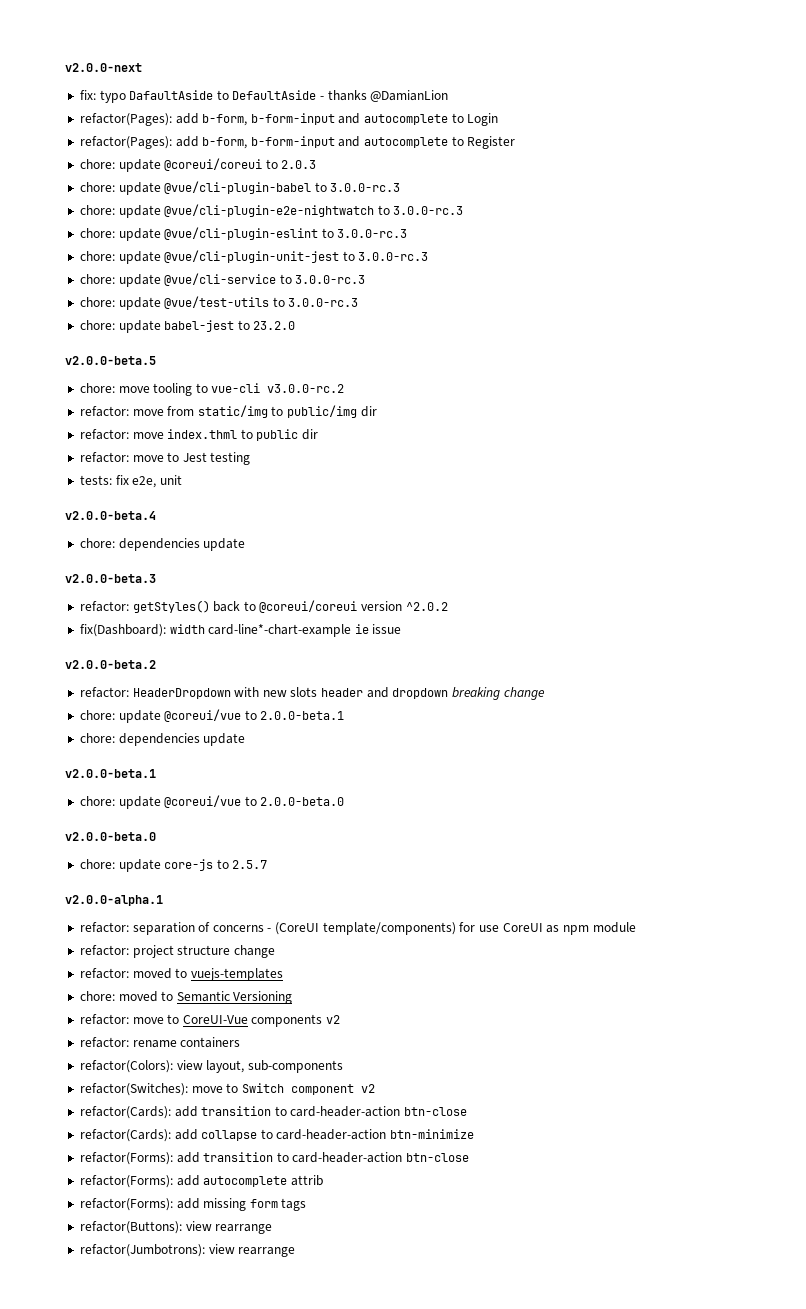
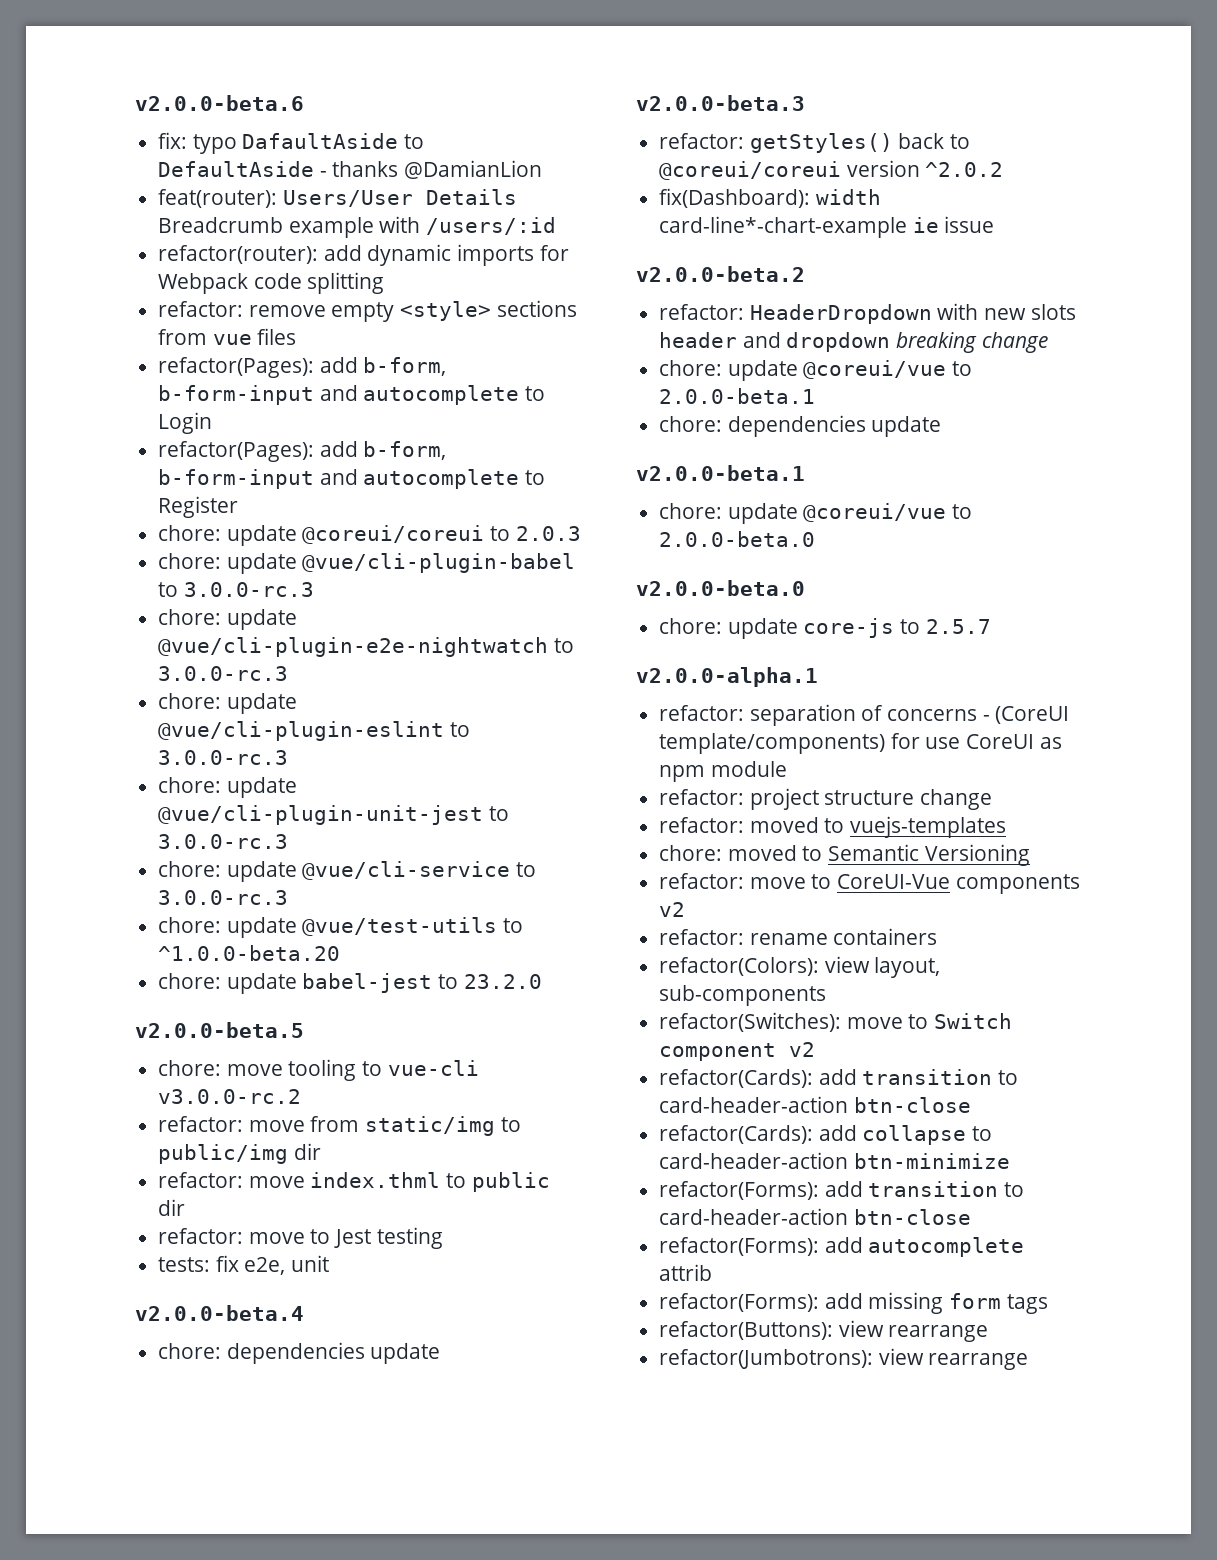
- v2.0.0-next
+ v2.0.0-beta.6
+ feat(router): Users/User Details Breadcrumb example with /users/:id
+ refactor(router): add dynamic imports for Webpack code splitting
+ refactor: remove empty <style> sections from vue files
- chore: update @vue/test-utils to 3.0.0-rc.3
+ chore: update @vue/test-utils to ^1.0.0-beta.20

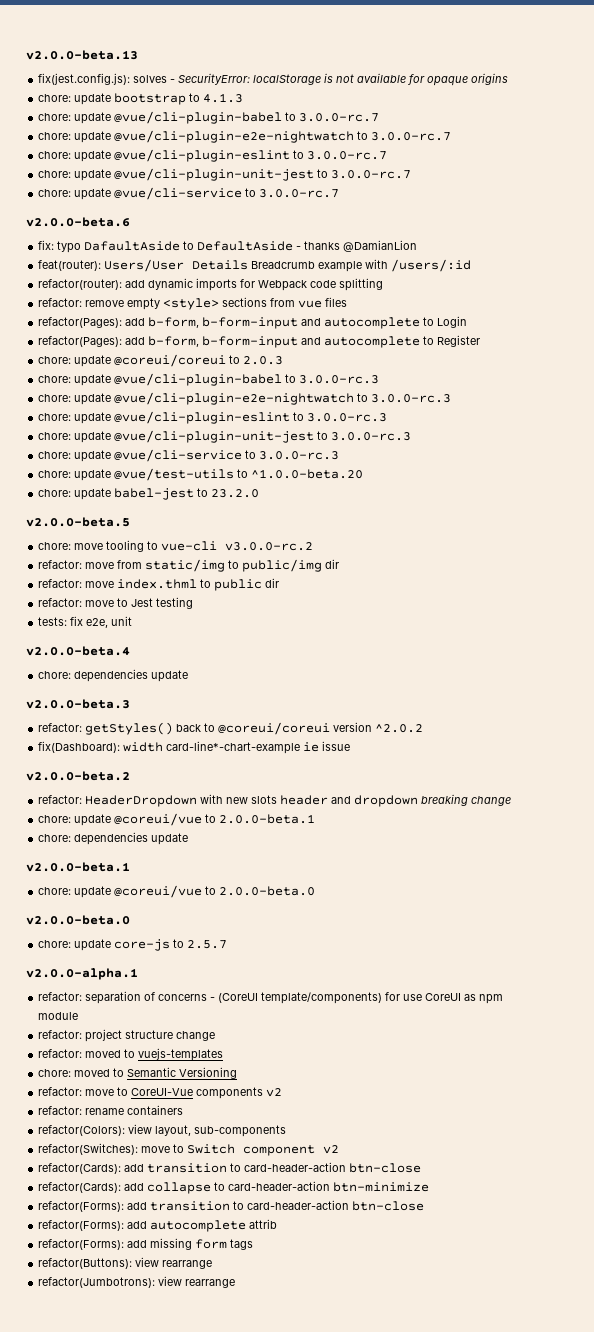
+ v2.0.0-beta.13
+ fix(jest.config.js): solves - SecurityError: localStorage is not available for opaque origins
+ chore: update bootstrap to 4.1.3
+ chore: update @vue/cli-plugin-babel to 3.0.0-rc.7
+ chore: update @vue/cli-plugin-e2e-nightwatch to 3.0.0-rc.7
+ chore: update @vue/cli-plugin-eslint to 3.0.0-rc.7
+ chore: update @vue/cli-plugin-unit-jest to 3.0.0-rc.7
+ chore: update @vue/cli-service to 3.0.0-rc.7

